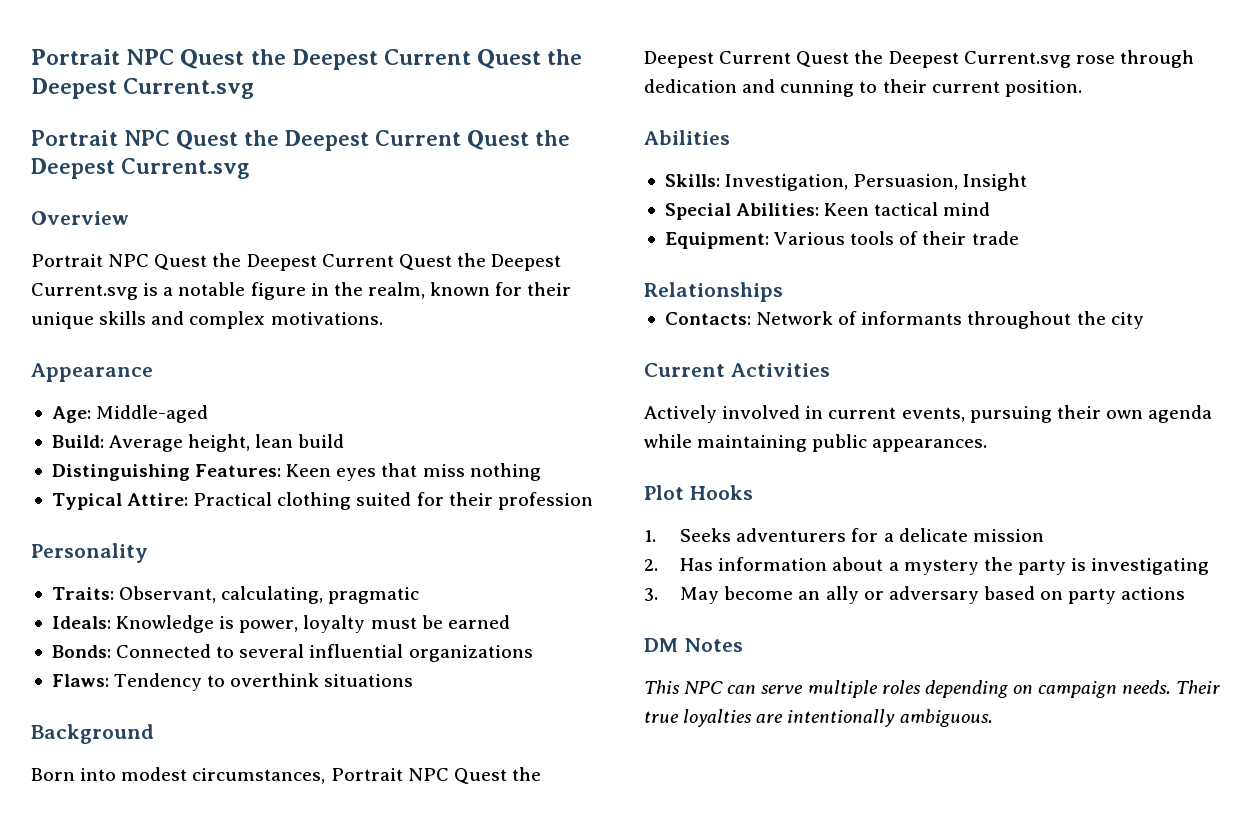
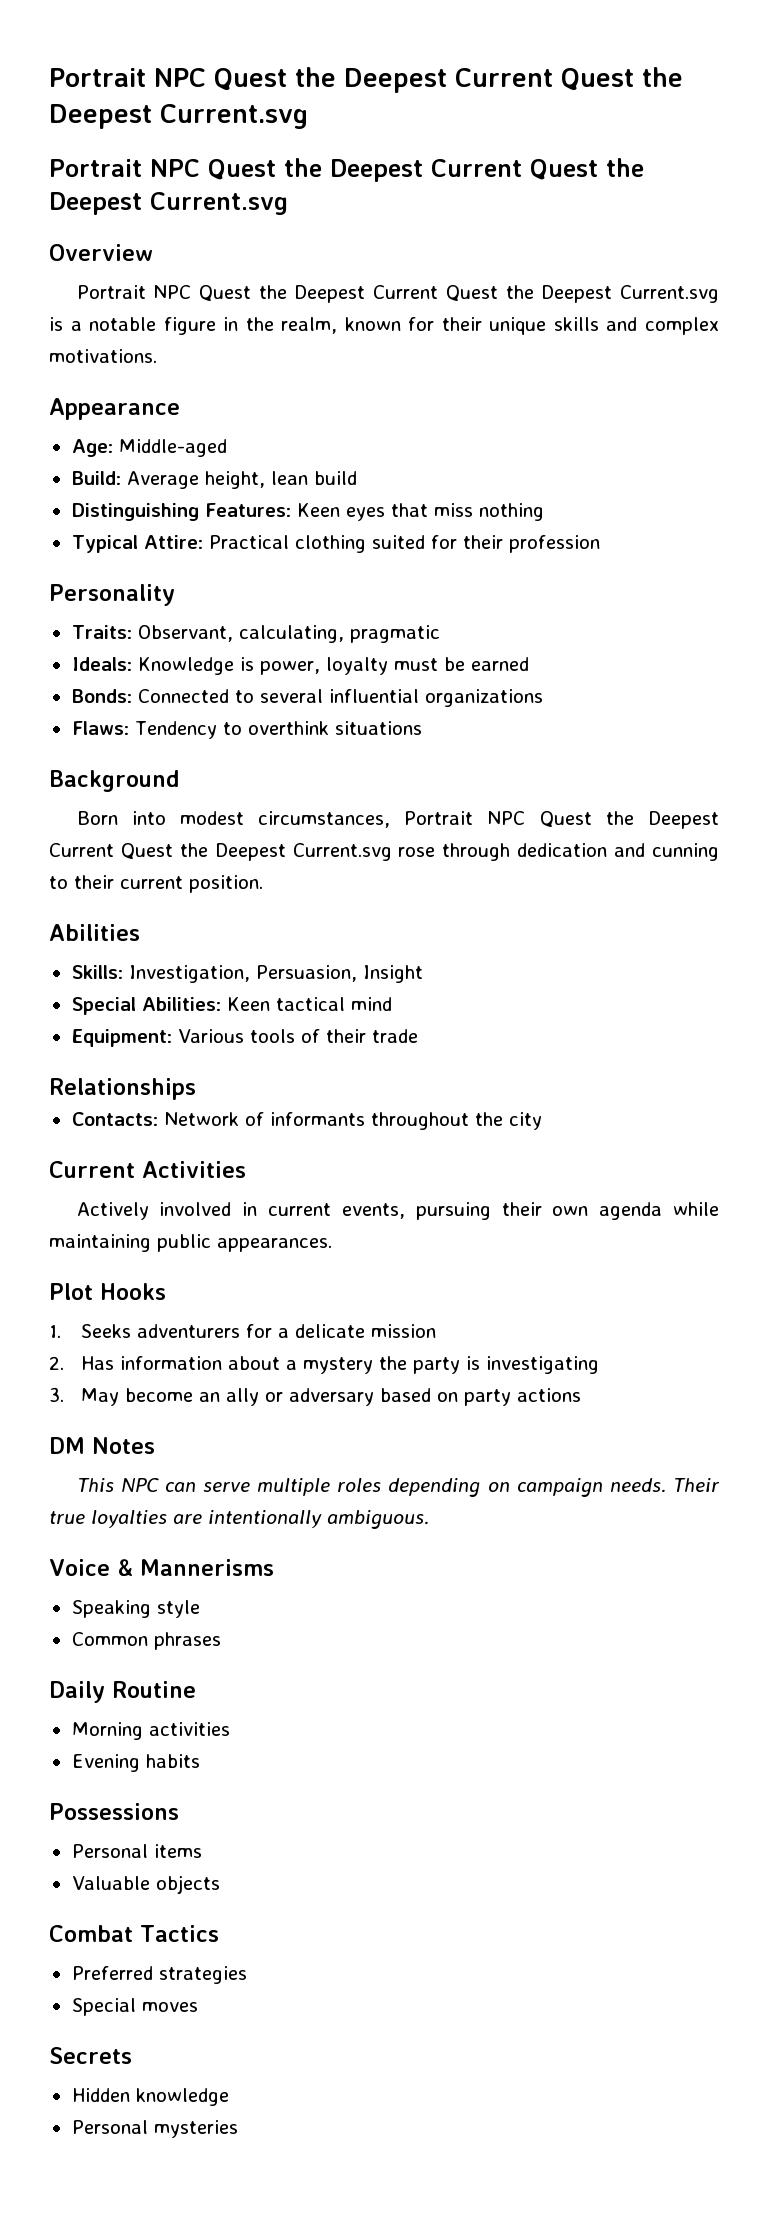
+ Voice & Mannerisms
+ Speaking style
+ Common phrases
+ Daily Routine
+ Morning activities
+ Evening habits
+ Possessions
+ Personal items
+ Valuable objects
+ Combat Tactics
+ Preferred strategies
+ Special moves
+ Secrets
+ Hidden knowledge
+ Personal mysteries

